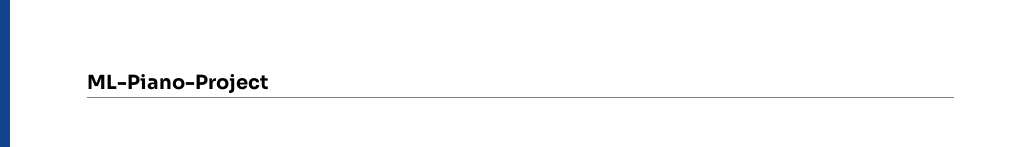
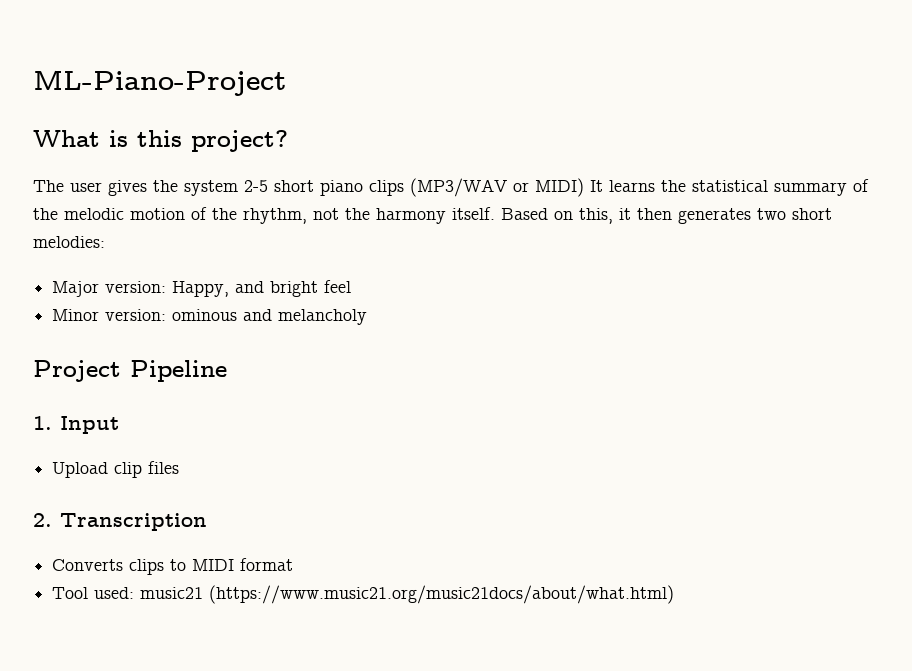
+ What is this project?
+ The user gives the system 2-5 short piano clips (MP3/WAV or MIDI) It learns the statistical summary of the melodic motion of the rhythm, not the harmony itself. Based on this, it then generates two short melodies:
+ Major version: Happy, and bright feel
+ Minor version: ominous and melancholy
+ Project Pipeline
+ 1. Input
+ Upload clip files
+ 2. Transcription
+ Converts clips to MIDI format
+ Tool used: music21 (https://www.music21.org/music21docs/about/what.html)

